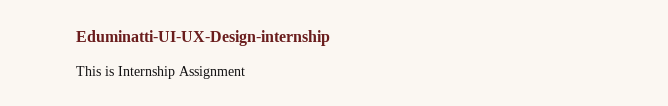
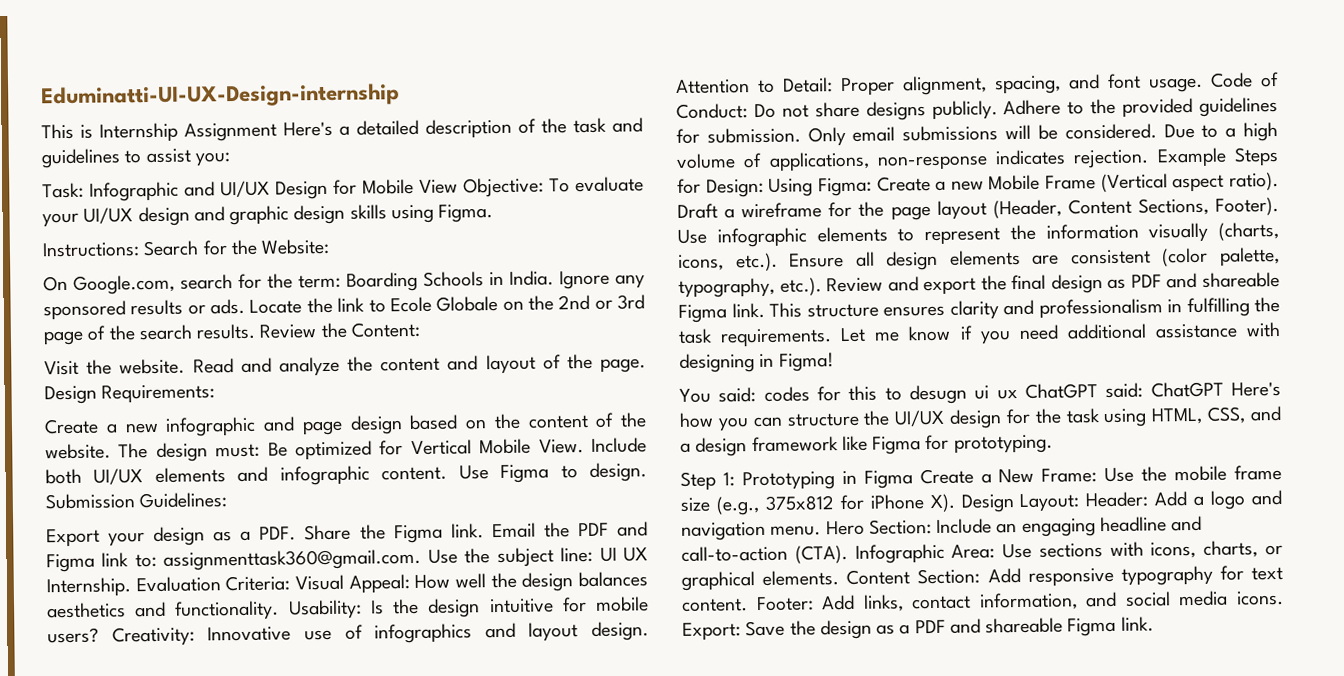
- This is Internship Assignment
+ This is Internship Assignment Here's a detailed description of the task and guidelines to assist you:
+ Task: Infographic and UI/UX Design for Mobile View Objective: To evaluate your UI/UX design and graphic design skills using Figma.
+ Instructions: Search for the Website:
+ On Google.com, search for the term: Boarding Schools in India. Ignore any sponsored results or ads. Locate the link to Ecole Globale on the 2nd or 3rd page of the search results. Review the Content:
+ Visit the website. Read and analyze the content and layout of the page. Design Requirements:
+ Create a new infographic and page design based on the content of the website. The design must: Be optimized for Vertical Mobile View. Include both UI/UX elements and infographic content. Use Figma to design. Submission Guidelines:
+ Export your design as a PDF. Share the Figma link. Email the PDF and Figma link to: assignmenttask360@gmail.com. Use the subject line: UI UX Internship. Evaluation Criteria: Visual Appeal: How well the design balances aesthetics and functionality. Usability: Is the design intuitive for mobile users? Creativity: Innovative use of infographics and layout design. Attention to Detail: Proper alignment, spacing, and font usage. Code of Conduct: Do not share designs publicly. Adhere to the provided guidelines for submission. Only email submissions will be considered. Due to a high volume of applications, non-response indicates rejection. Example Steps for Design: Using Figma: Create a new Mobile Frame (Vertical aspect ratio). Draft a wireframe for the page layout (Header, Content Sections, Footer). Use infographic elements to represent the information visually (charts, icons, etc.). Ensure all design elements are consistent (color palette, typography, etc.). Review and export the final design as PDF and shareable Figma link. This structure ensures clarity and professionalism in fulfilling the task requirements. Let me know if you need additional assistance with designing in Figma!
+ You said: codes for this to desugn ui ux ChatGPT said: ChatGPT Here's how you can structure the UI/UX design for the task using HTML, CSS, and a design framework like Figma for prototyping.
+ Step 1: Prototyping in Figma Create a New Frame: Use the mobile frame size (e.g., 375x812 for iPhone X). Design Layout: Header: Add a logo and navigation menu. Hero Section: Include an engaging headline and call-to-action (CTA). Infographic Area: Use sections with icons, charts, or graphical elements. Content Section: Add responsive typography for text content. Footer: Add links, contact information, and social media icons. Export: Save the design as a PDF and shareable Figma link.

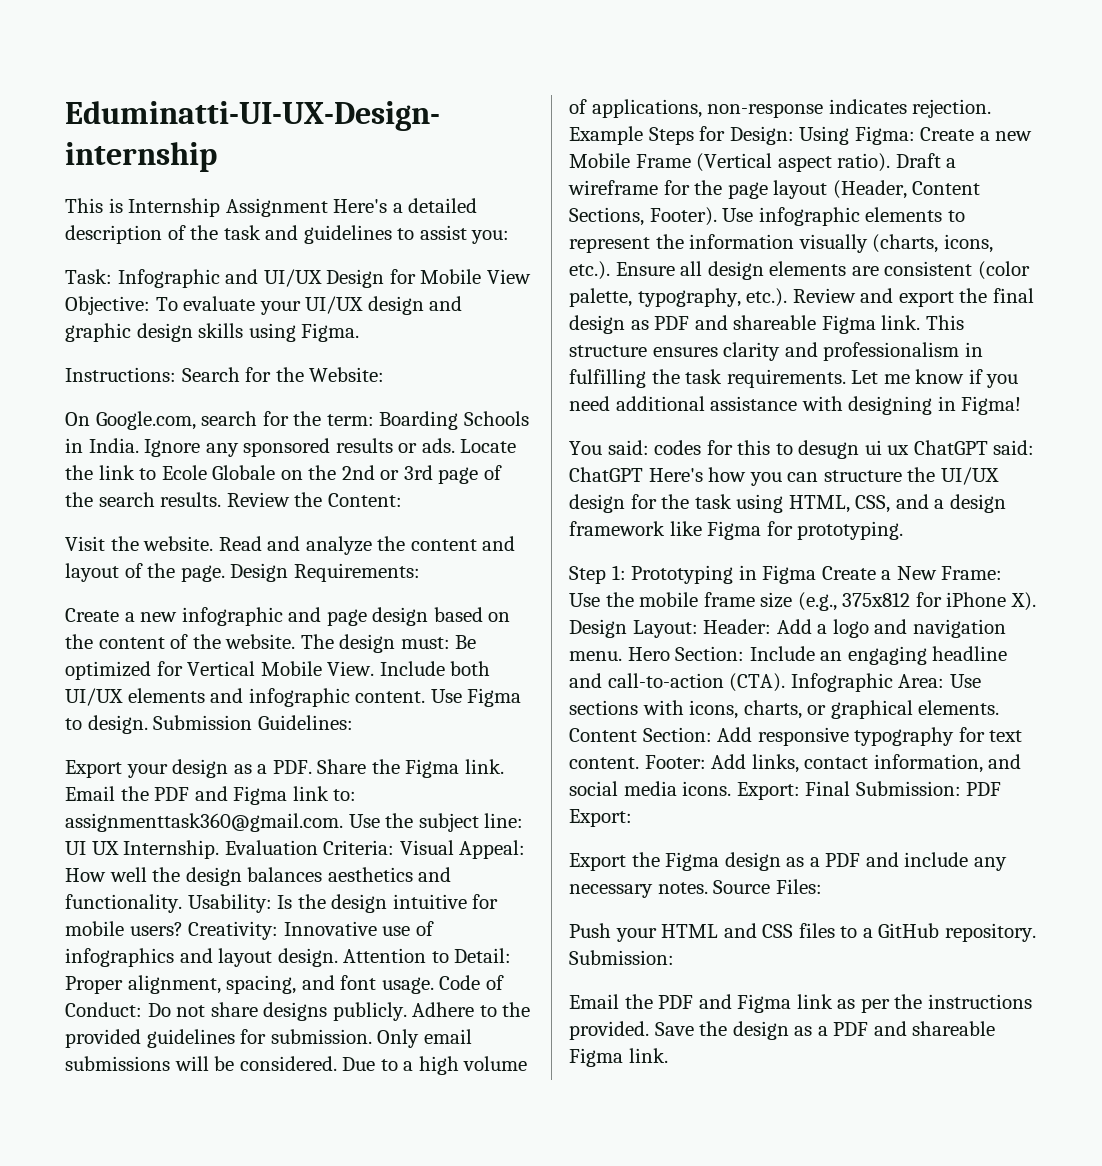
- Export: Save the design as a PDF and shareable Figma link.
+ Export: Final Submission: PDF Export:
+ Export the Figma design as a PDF and include any necessary notes. Source Files:
+ Push your HTML and CSS files to a GitHub repository. Submission:
+ Email the PDF and Figma link as per the instructions provided. Save the design as a PDF and shareable Figma link.

